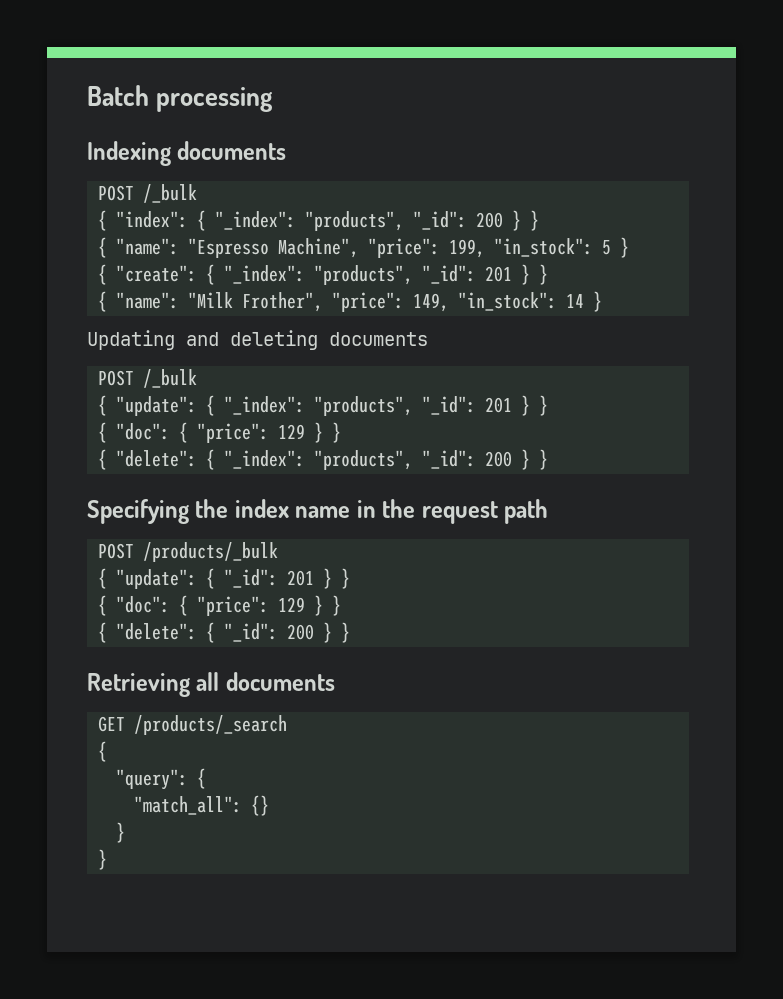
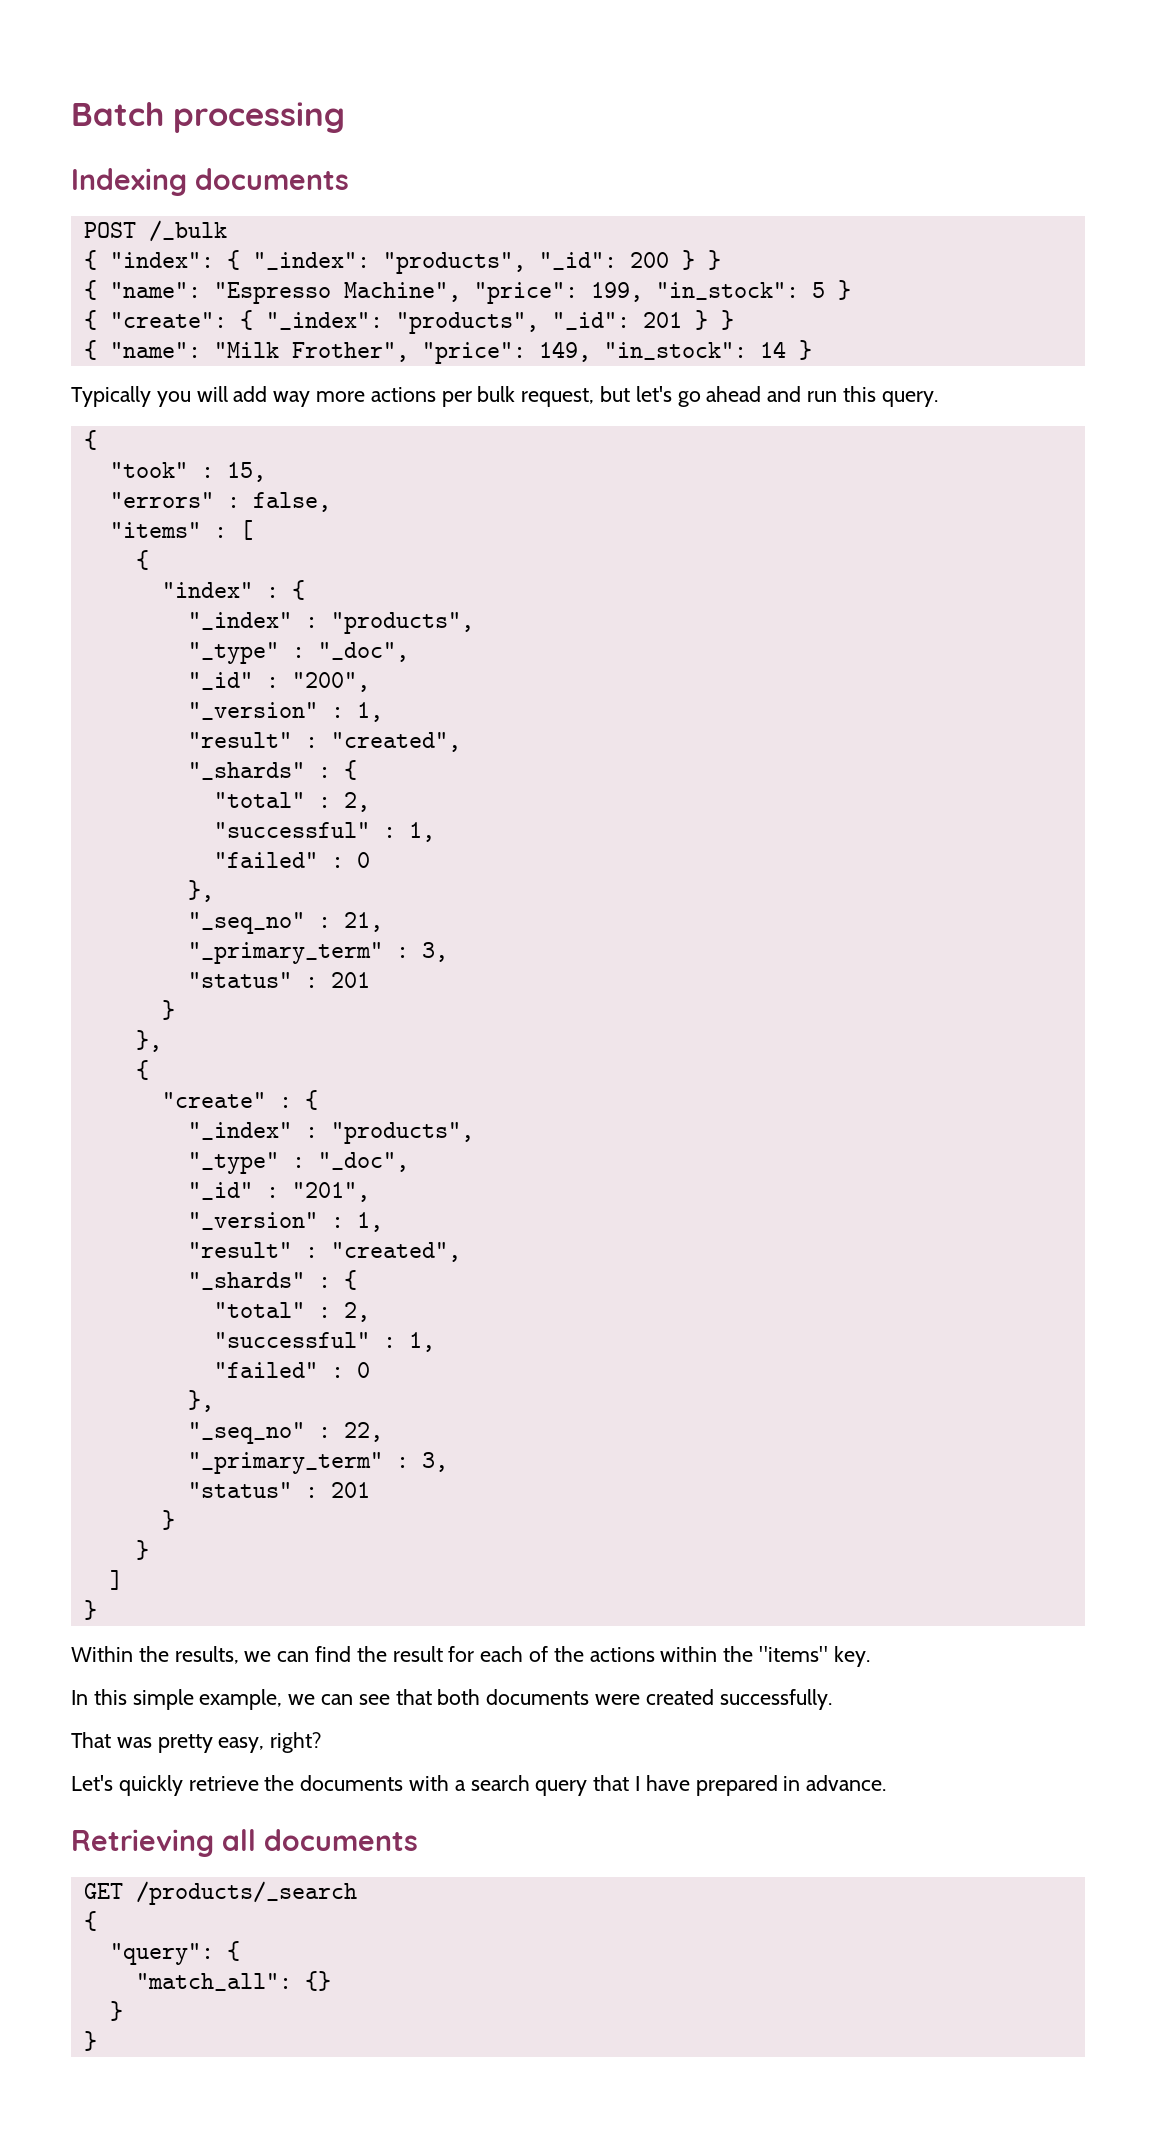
- Updating and deleting documents
- POST /_bulk
- { "update": { "_index": "products", "_id": 201 } }
- { "doc": { "price": 129 } }
- { "delete": { "_index": "products", "_id": 200 } }
- Specifying the index name in the request path
- POST /products/_bulk
- { "update": { "_id": 201 } }
- { "doc": { "price": 129 } }
- { "delete": { "_id": 200 } }
+ Typically you will add way more actions per bulk request, but let's go ahead and run this query.
+ {
+ "took" : 15,
+ "errors" : false,
+ "items" : [
+ {
+ "index" : {
+ "_index" : "products",
+ "_type" : "_doc",
+ "_id" : "200",
+ "_version" : 1,
+ "result" : "created",
+ "_shards" : {
+ "total" : 2,
+ "successful" : 1,
+ "failed" : 0
+ },
+ "_seq_no" : 21,
+ "_primary_term" : 3,
+ "status" : 201
+ }
+ },
+ {
+ "create" : {
+ "_index" : "products",
+ "_type" : "_doc",
+ "_id" : "201",
+ "_version" : 1,
+ "result" : "created",
+ "_shards" : {
+ "total" : 2,
+ "successful" : 1,
+ "failed" : 0
+ },
+ "_seq_no" : 22,
+ "_primary_term" : 3,
+ "status" : 201
+ }
+ }
+ ]
+ }
+ Within the results, we can find the result for each of the actions within the "items" key.
+ In this simple example, we can see that both documents were created successfully.
+ That was pretty easy, right?
+ Let's quickly retrieve the documents with a search query that I have prepared in advance.

